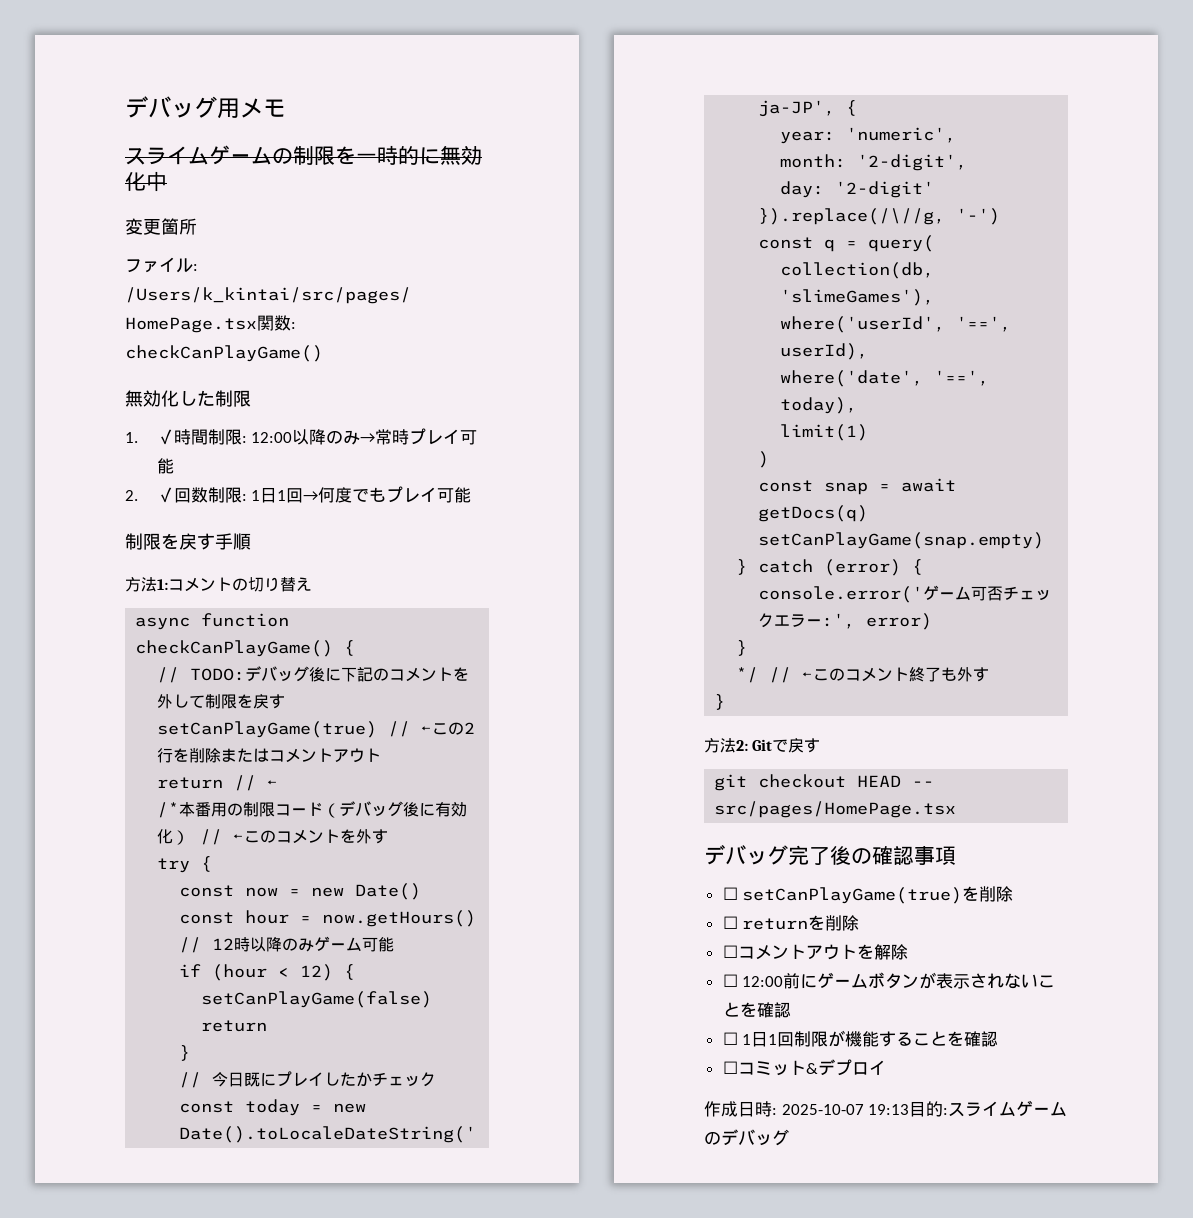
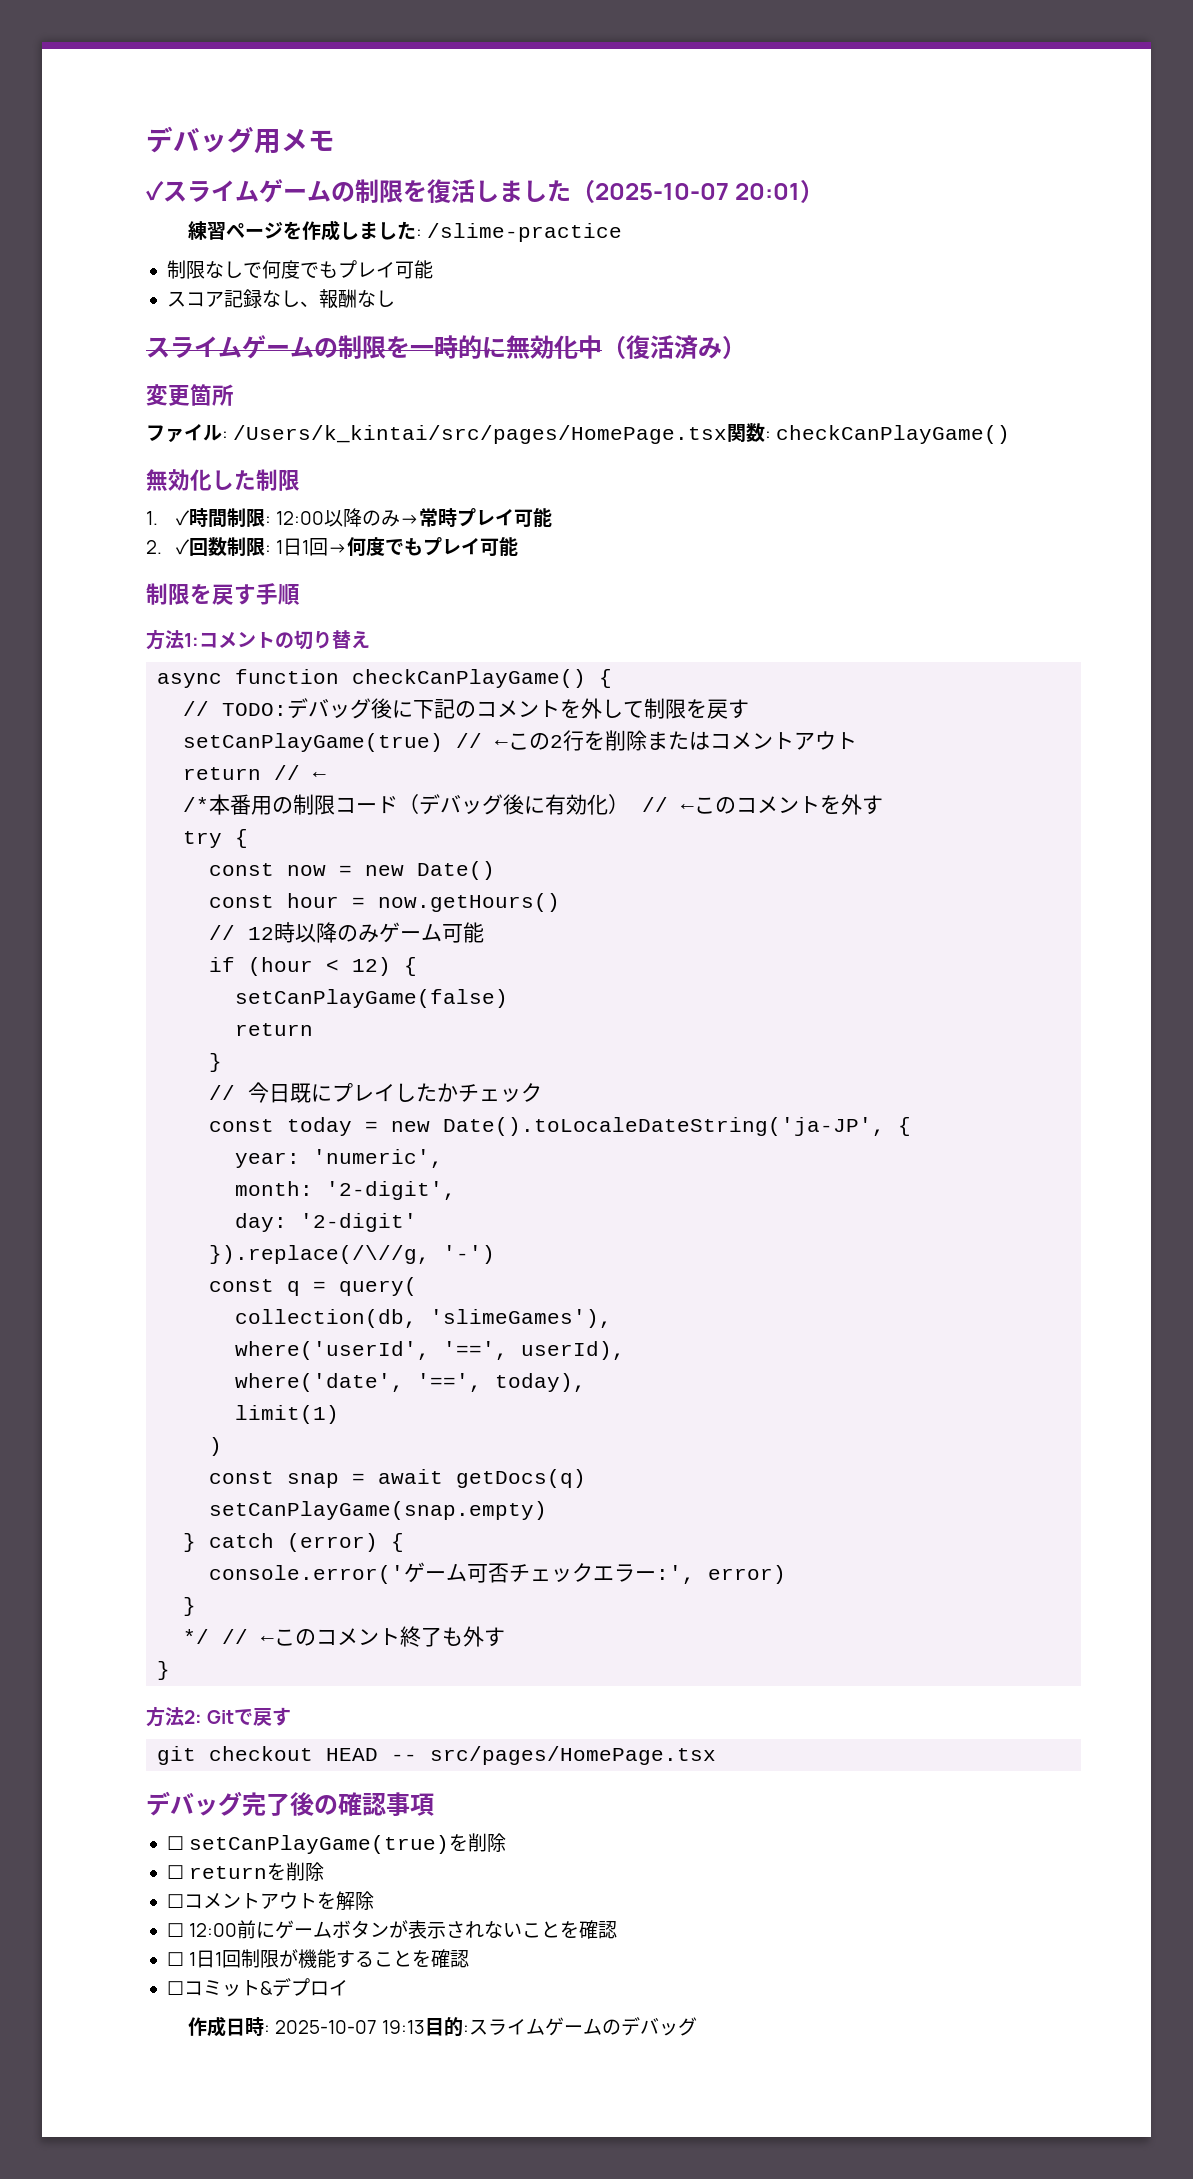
+ ✓スライムゲームの制限を復活しました（2025-10-07 20:01）
+ 練習ページを作成しました: /slime-practice
+ 制限なしで何度でもプレイ可能
+ スコア記録なし、報酬なし
- スライムゲームの制限を一時的に無効化中
+ スライムゲームの制限を一時的に無効化中（復活済み）

